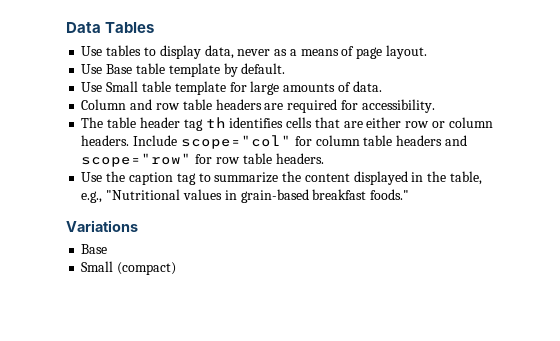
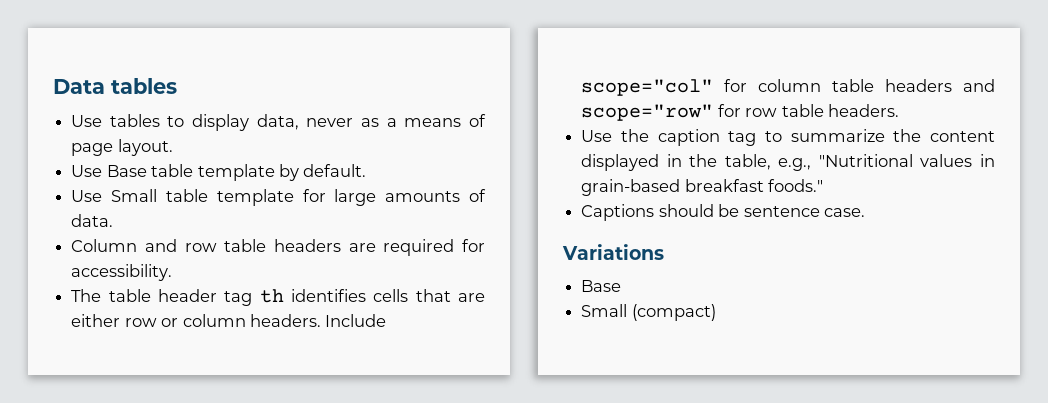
- Data Tables
+ Data tables
+ Captions should be sentence case.

